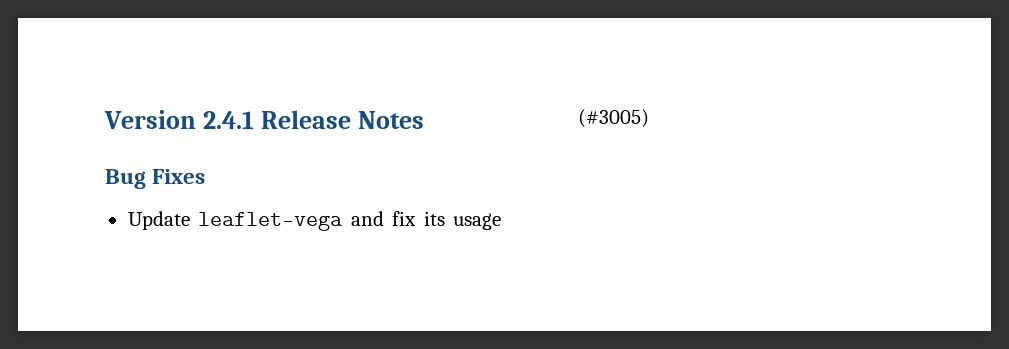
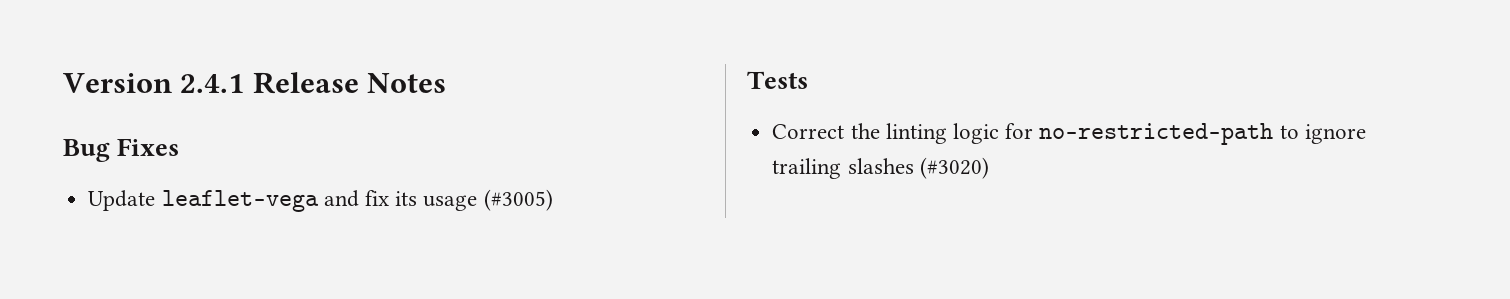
+ Tests
+ Correct the linting logic for no-restricted-path to ignore trailing slashes (#3020)

